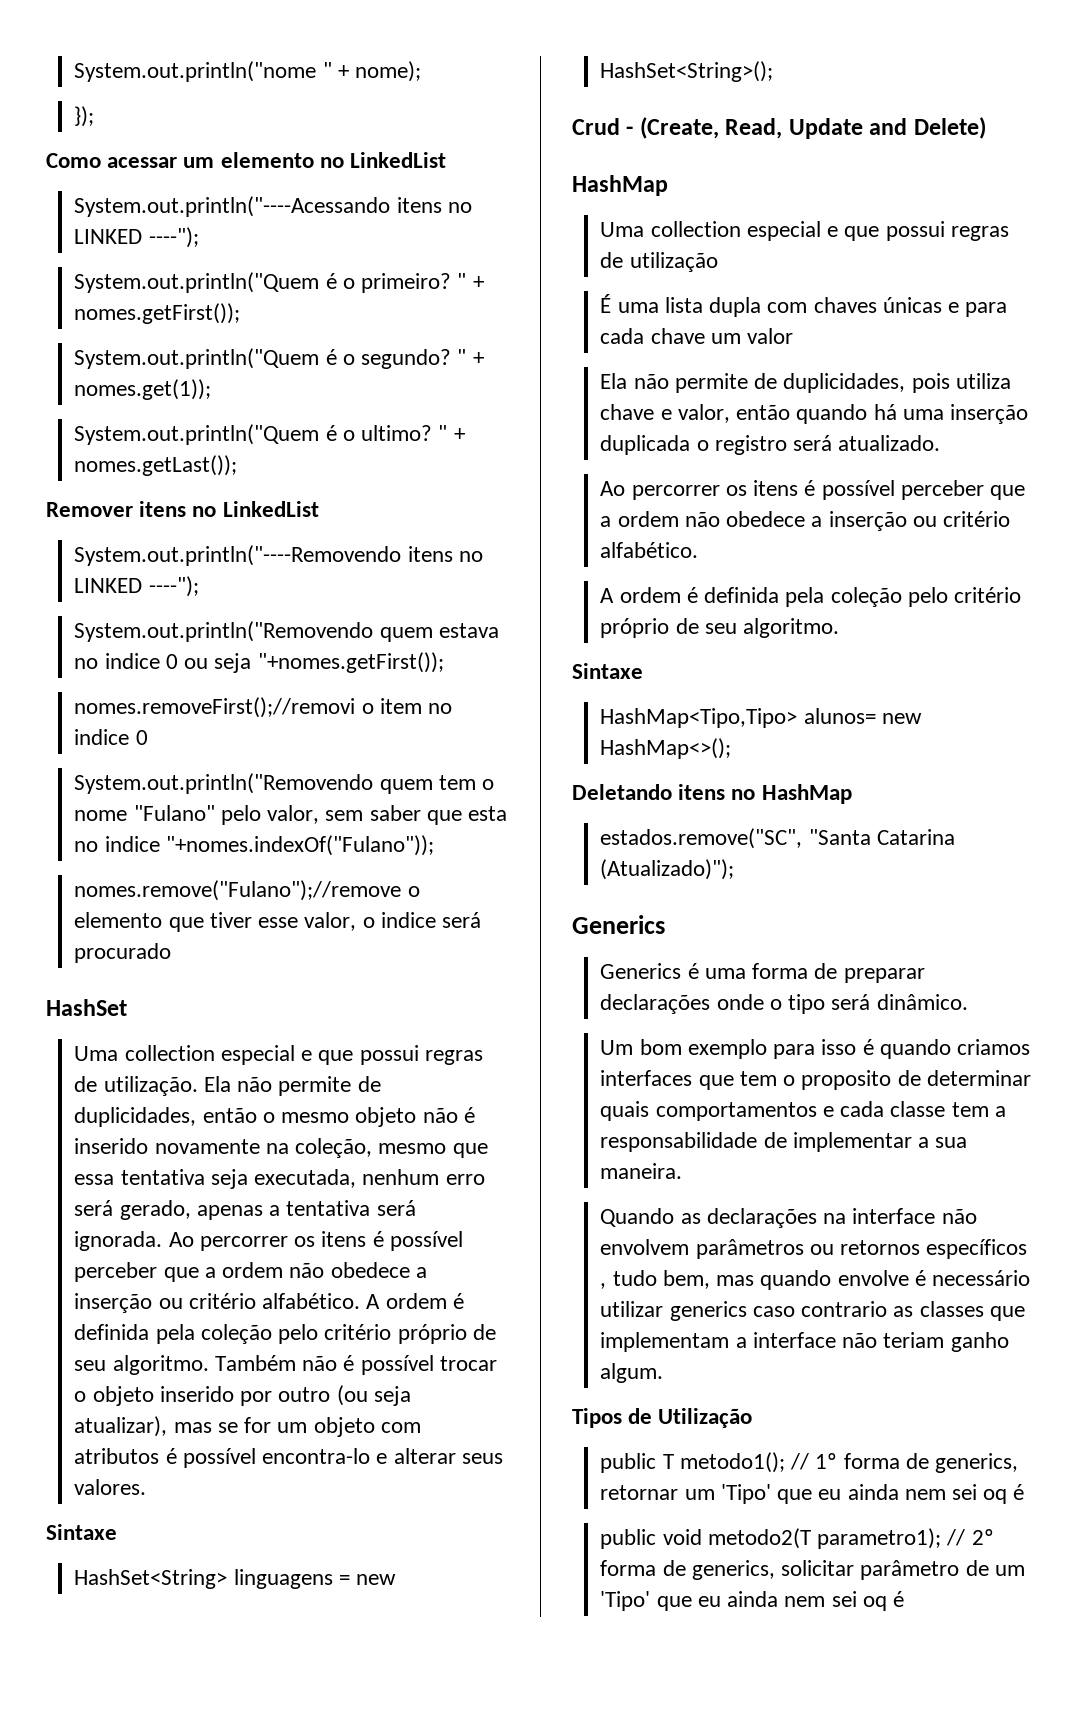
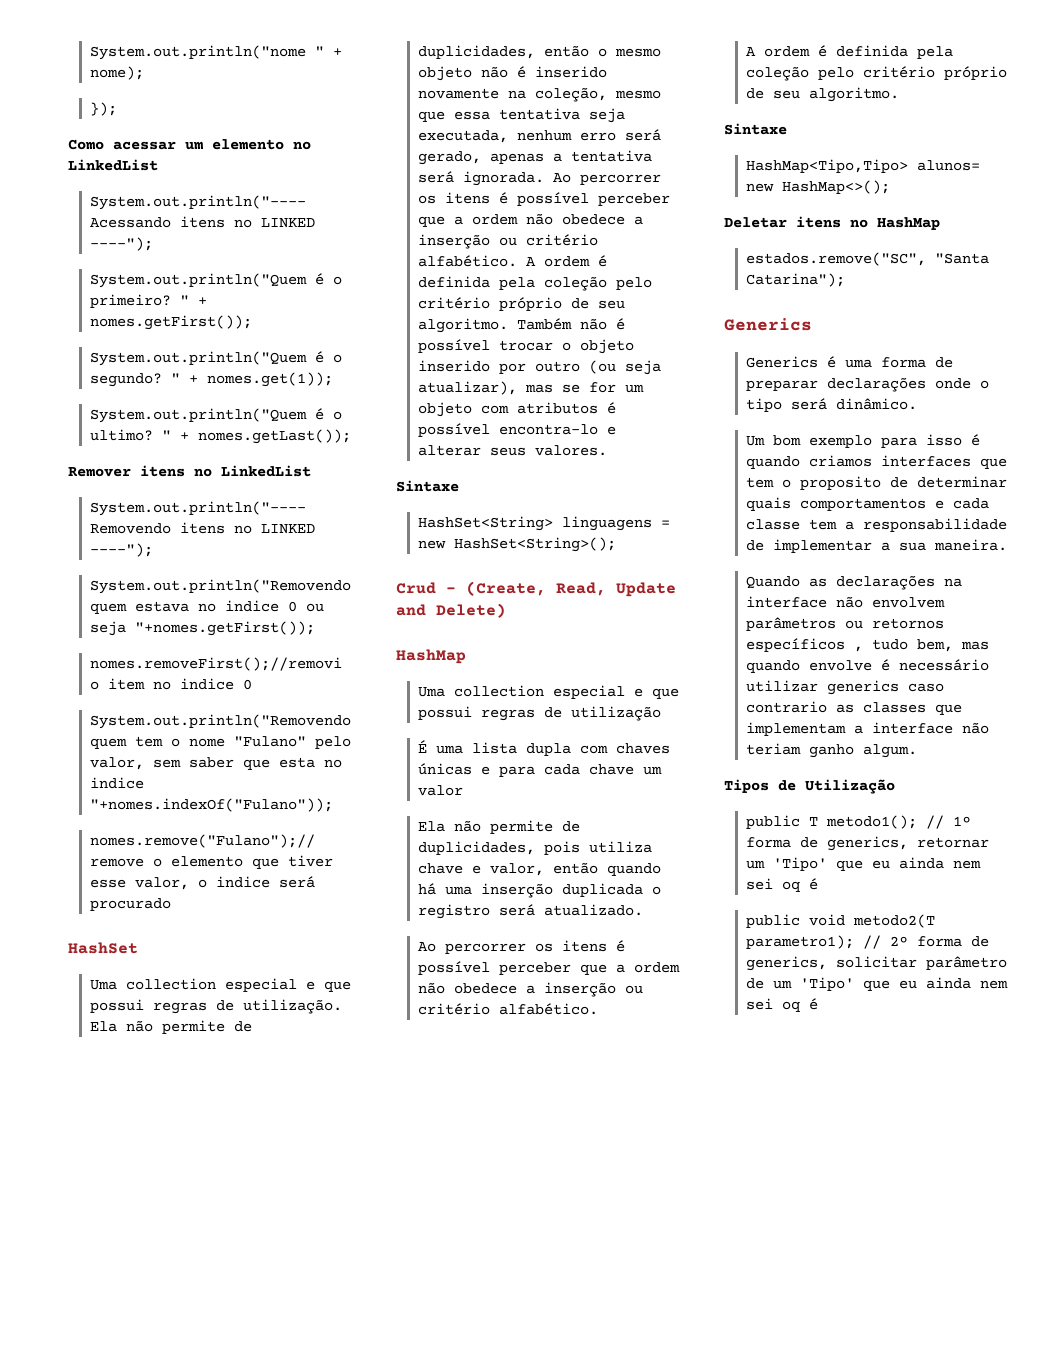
- Deletando itens no HashMap
+ Deletar itens no HashMap
- estados.remove("SC", "Santa Catarina (Atualizado)");
+ estados.remove("SC", "Santa Catarina");

